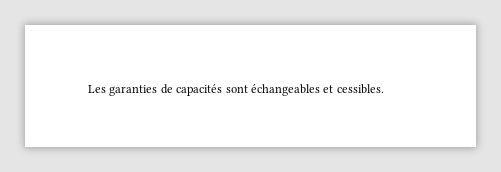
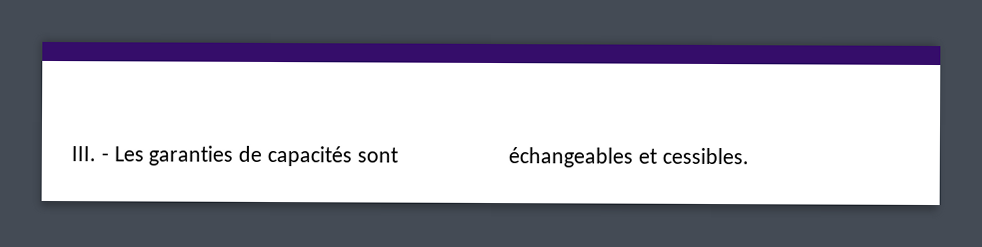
- Les garanties de capacités sont échangeables et cessibles.
+ III. - Les garanties de capacités sont échangeables et cessibles.

